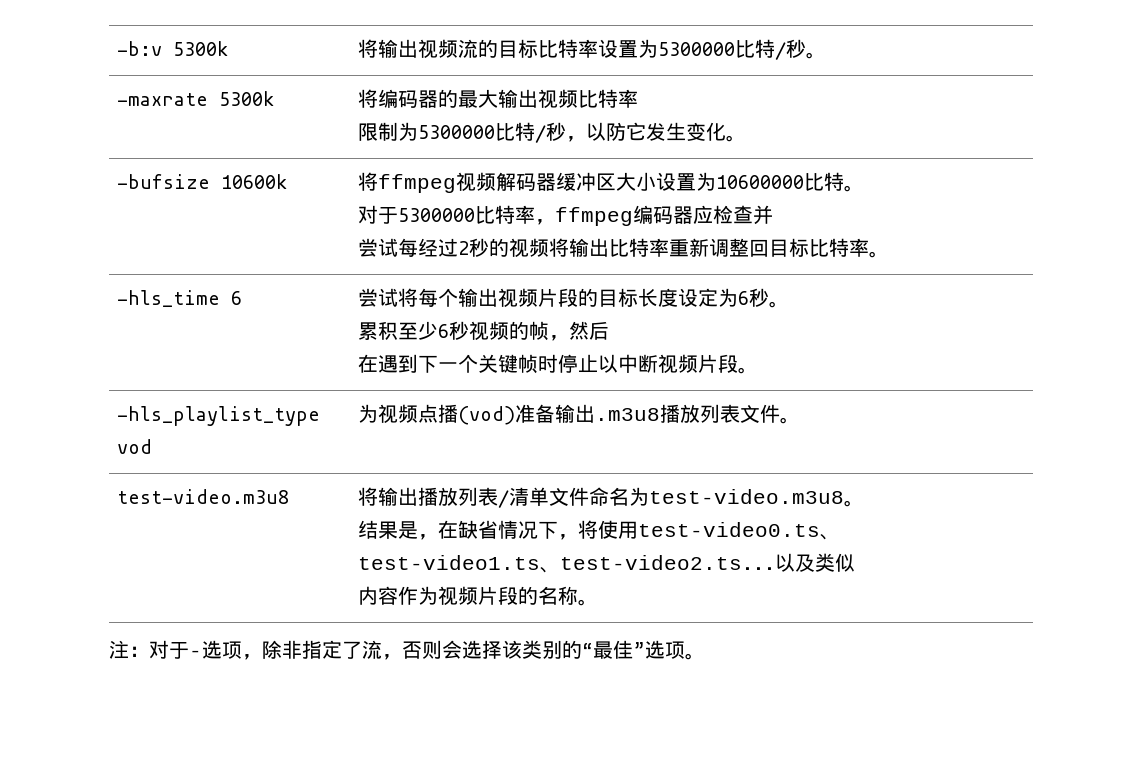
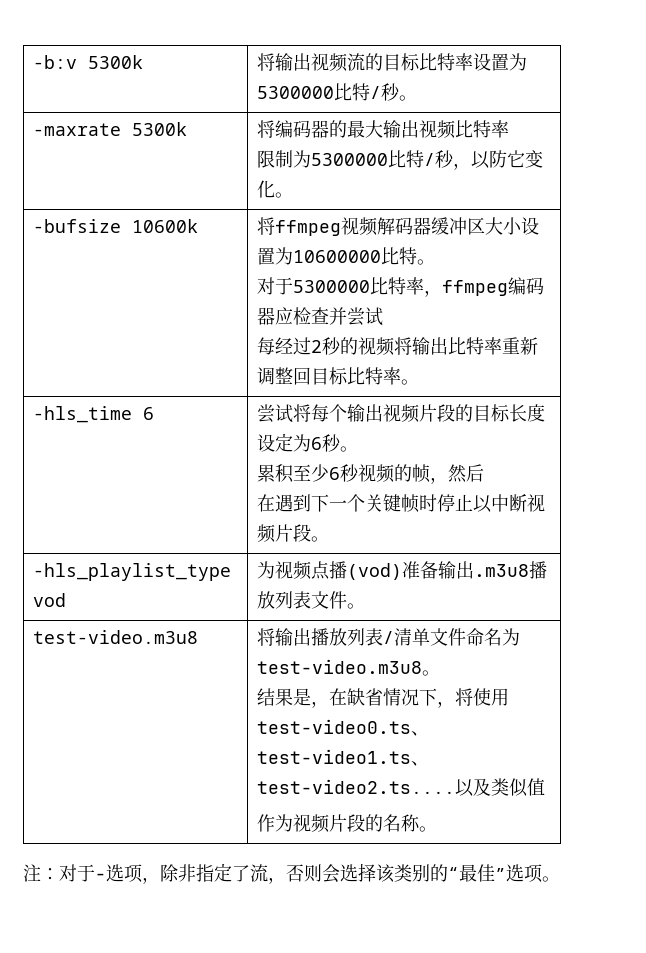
  -maxrate 5300k | 将编码器的最大输出视频比特率
- 限制为5300000比特/秒，以防它发生变化。
+ 限制为5300000比特/秒，以防它变化。
  -bufsize 10600k | 将ffmpeg视频解码器缓冲区大小设置为10600000比特。
- 对于5300000比特率，ffmpeg编码器应检查并
- 尝试每经过2秒的视频将输出比特率重新调整回目标比特率。
+ 对于5300000比特率，ffmpeg编码器应检查并尝试
+ 每经过2秒的视频将输出比特率重新调整回目标比特率。
  test-video.m3u8 | 将输出播放列表/清单文件命名为test-video.m3u8。
- 结果是，在缺省情况下，将使用test-video0.ts、test-video1.ts、test-video2.ts...以及类似
- 内容作为视频片段的名称。
+ 结果是，在缺省情况下，将使用test-video0.ts、test-video1.ts、test-video2.ts....以及类似值
+ 作为视频片段的名称。

